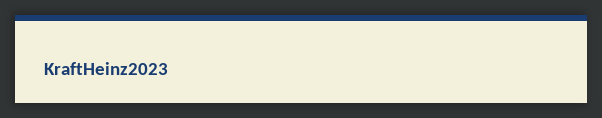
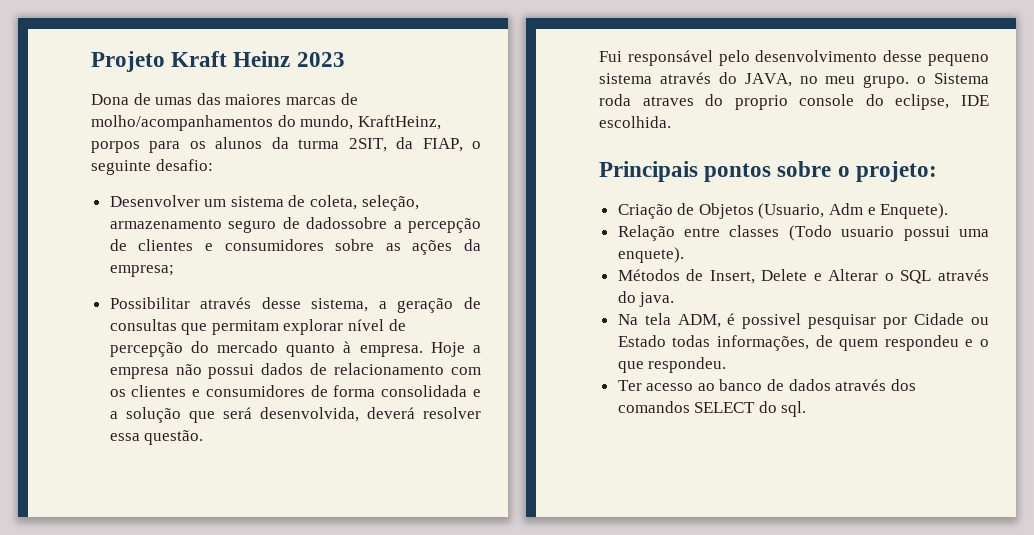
- KraftHeinz2023
+ Projeto Kraft Heinz 2023
+ Dona de umas das maiores marcas de molho/acompanhamentos do mundo, KraftHeinz, porpos para os alunos da turma 2SIT, da FIAP, o seguinte desafio:
+ Desenvolver um sistema de coleta, seleção, armazenamento seguro de dadossobre a percepção de clientes e consumidores sobre as ações da empresa;
+ Possibilitar através desse sistema, a geração de consultas que permitam explorar nível de percepção do mercado quanto à empresa. Hoje a empresa não possui dados de relacionamento com os clientes e consumidores de forma consolidada e a solução que será desenvolvida, deverá resolver essa questão.
+ Fui responsável pelo desenvolvimento desse pequeno sistema através do JAVA, no meu grupo. o Sistema roda atraves do proprio console do eclipse, IDE escolhida.
+ Principais pontos sobre o projeto:
+ Criação de Objetos (Usuario, Adm e Enquete).
+ Relação entre classes (Todo usuario possui uma enquete).
+ Métodos de Insert, Delete e Alterar o SQL através do java.
+ Na tela ADM, é possivel pesquisar por Cidade ou Estado todas informações, de quem respondeu e o que respondeu.
+ Ter acesso ao banco de dados através dos comandos SELECT do sql.

